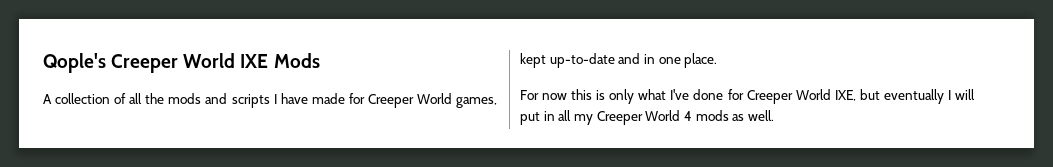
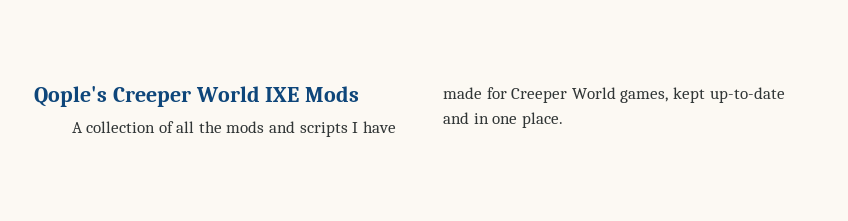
- For now this is only what I've done for Creeper World IXE, but eventually I will put in all my Creeper World 4 mods as well.

